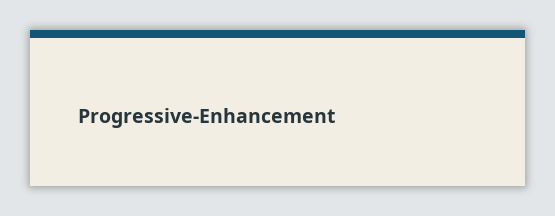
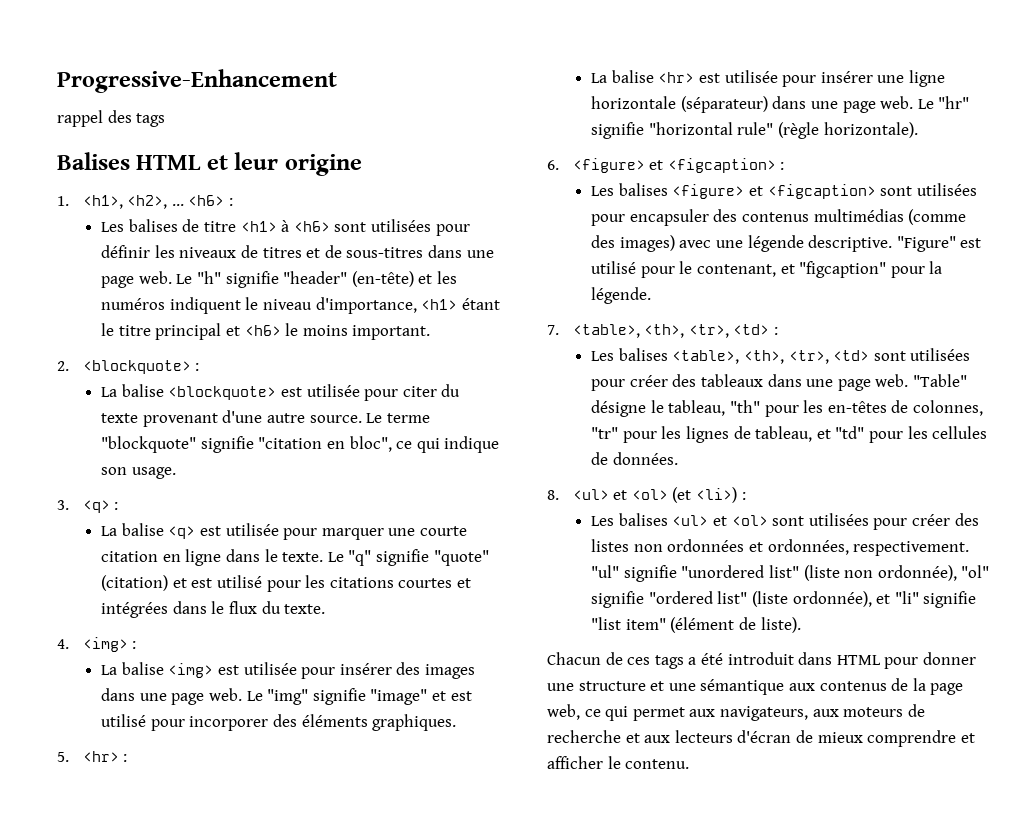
+ rappel des tags
+ Balises HTML et leur origine
+ 1. <h1>, <h2>, ... <h6> :
+ Les balises de titre <h1> à <h6> sont utilisées pour définir les niveaux de titres et de sous-titres dans une page web. Le "h" signifie "header" (en-tête) et les numéros indiquent le niveau d'importance, <h1> étant le titre principal et <h6> le moins important.
+ 2. <blockquote> :
+ La balise <blockquote> est utilisée pour citer du texte provenant d'une autre source. Le terme "blockquote" signifie "citation en bloc", ce qui indique son usage.
+ 3. <q> :
+ La balise <q> est utilisée pour marquer une courte citation en ligne dans le texte. Le "q" signifie "quote" (citation) et est utilisé pour les citations courtes et intégrées dans le flux du texte.
+ 4. <img> :
+ La balise <img> est utilisée pour insérer des images dans une page web. Le "img" signifie "image" et est utilisé pour incorporer des éléments graphiques.
+ 5. <hr> :
+ La balise <hr> est utilisée pour insérer une ligne horizontale (séparateur) dans une page web. Le "hr" signifie "horizontal rule" (règle horizontale).
+ 6. <figure> et <figcaption> :
+ Les balises <figure> et <figcaption> sont utilisées pour encapsuler des contenus multimédias (comme des images) avec une légende descriptive. "Figure" est utilisé pour le contenant, et "figcaption" pour la légende.
+ 7. <table>, <th>, <tr>, <td> :
+ Les balises <table>, <th>, <tr>, <td> sont utilisées pour créer des tableaux dans une page web. "Table" désigne le tableau, "th" pour les en-têtes de colonnes, "tr" pour les lignes de tableau, et "td" pour les cellules de données.
+ 8. <ul> et <ol> (et <li>) :
+ Les balises <ul> et <ol> sont utilisées pour créer des listes non ordonnées et ordonnées, respectivement. "ul" signifie "unordered list" (liste non ordonnée), "ol" signifie "ordered list" (liste ordonnée), et "li" signifie "list item" (élément de liste).
+ Chacun de ces tags a été introduit dans HTML pour donner une structure et une sémantique aux contenus de la page web, ce qui permet aux navigateurs, aux moteurs de recherche et aux lecteurs d'écran de mieux comprendre et afficher le contenu.

